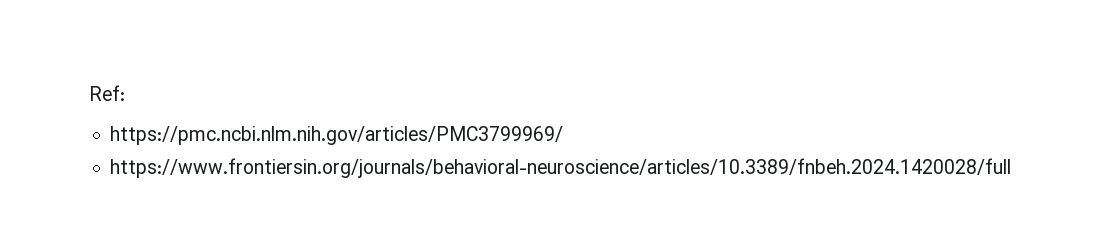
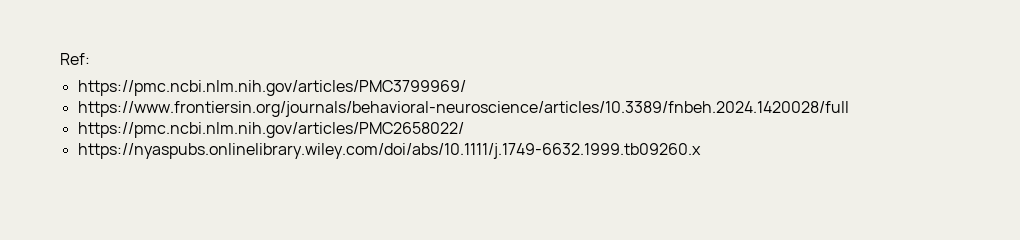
+ https://pmc.ncbi.nlm.nih.gov/articles/PMC2658022/
+ https://nyaspubs.onlinelibrary.wiley.com/doi/abs/10.1111/j.1749-6632.1999.tb09260.x

